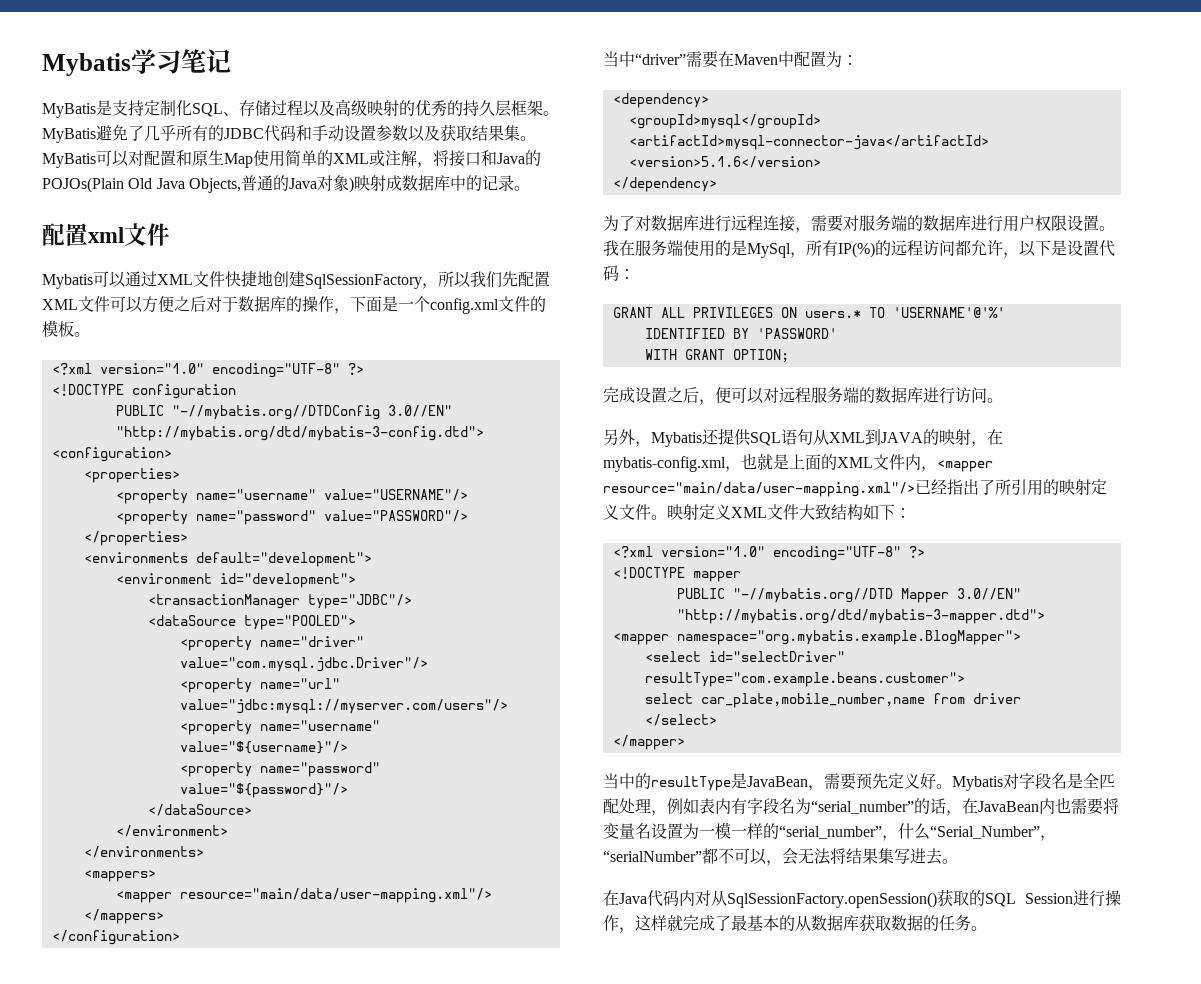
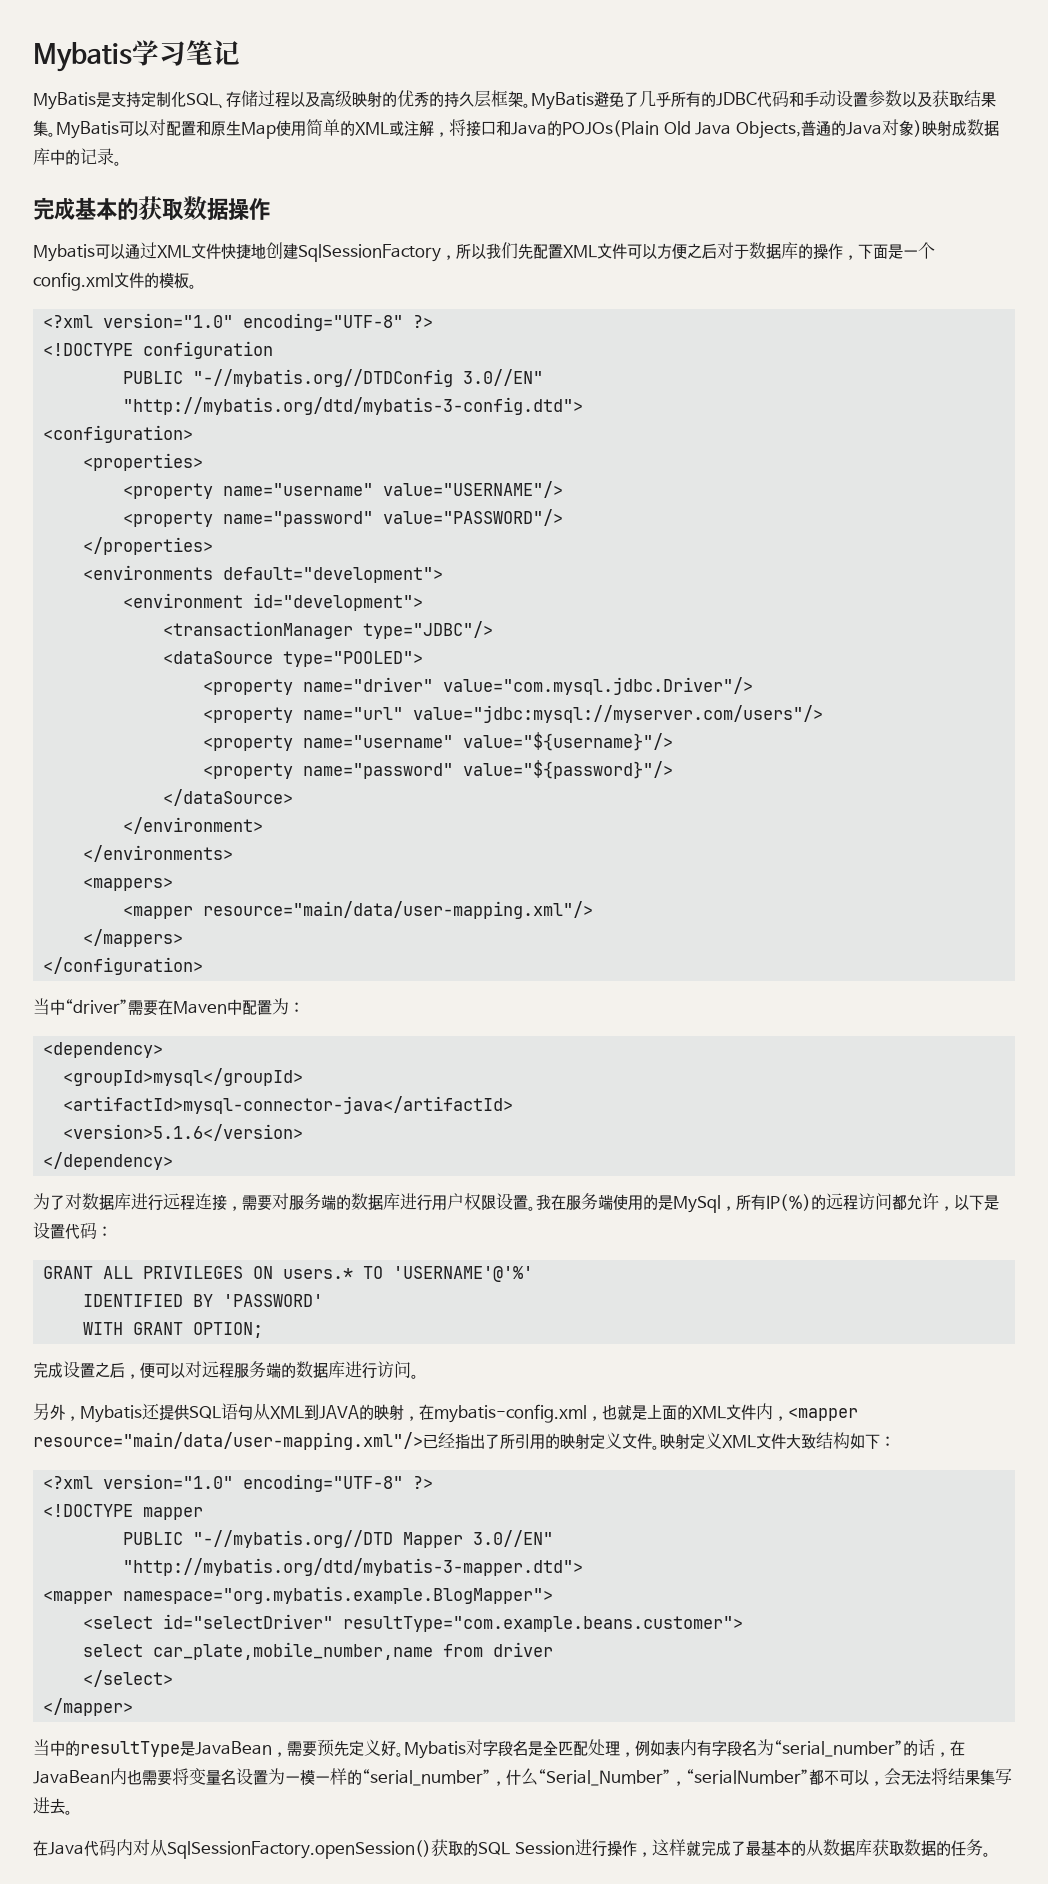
- 配置xml文件
+ 完成基本的获取数据操作

